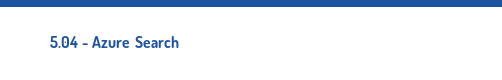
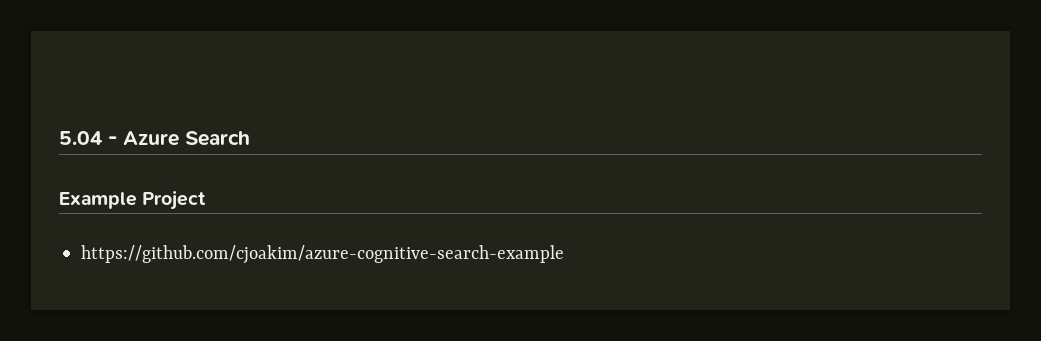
+ Example Project
+ https://github.com/cjoakim/azure-cognitive-search-example

